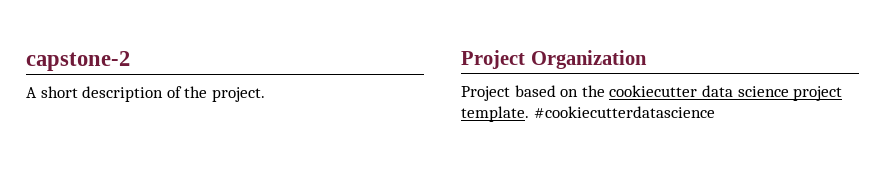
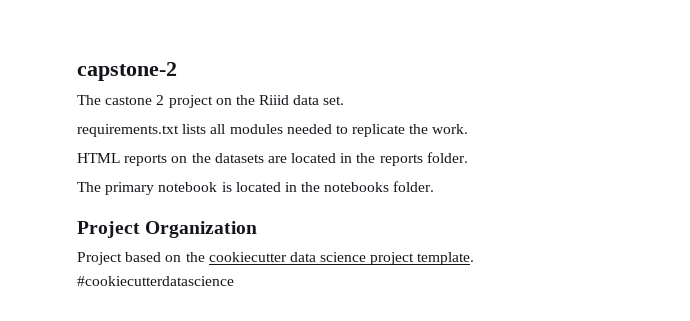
- A short description of the project.
+ The castone 2 project on the Riiid data set.
+ requirements.txt lists all modules needed to replicate the work.
+ HTML reports on the datasets are located in the reports folder.
+ The primary notebook is located in the notebooks folder.

